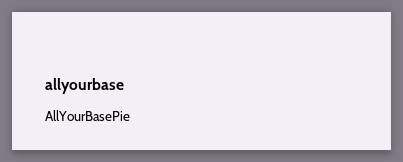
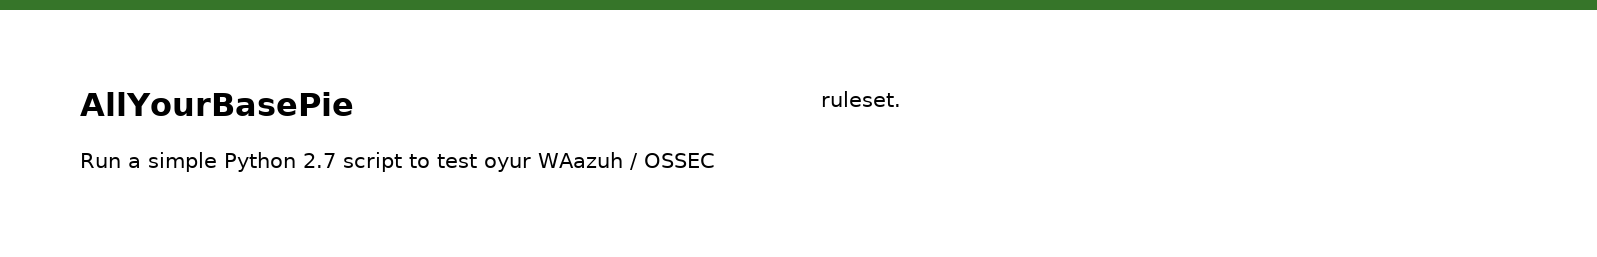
- allyourbase
  AllYourBasePie
+ Run a simple Python 2.7 script to test oyur WAazuh / OSSEC ruleset.

